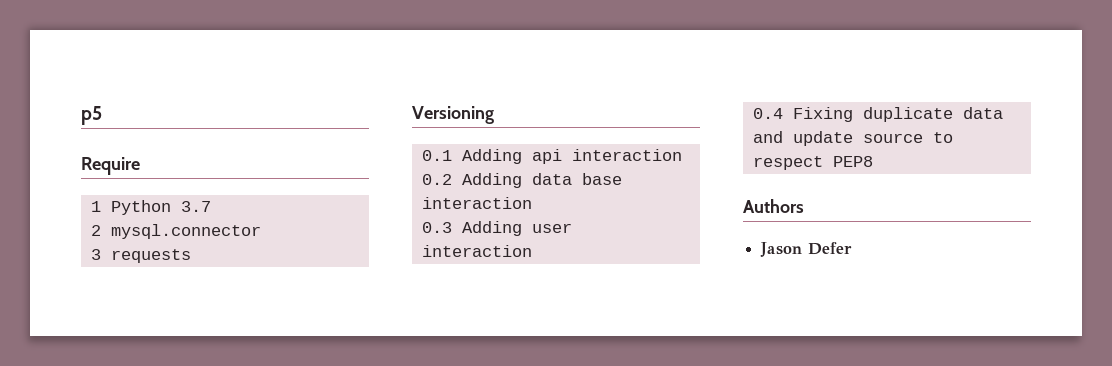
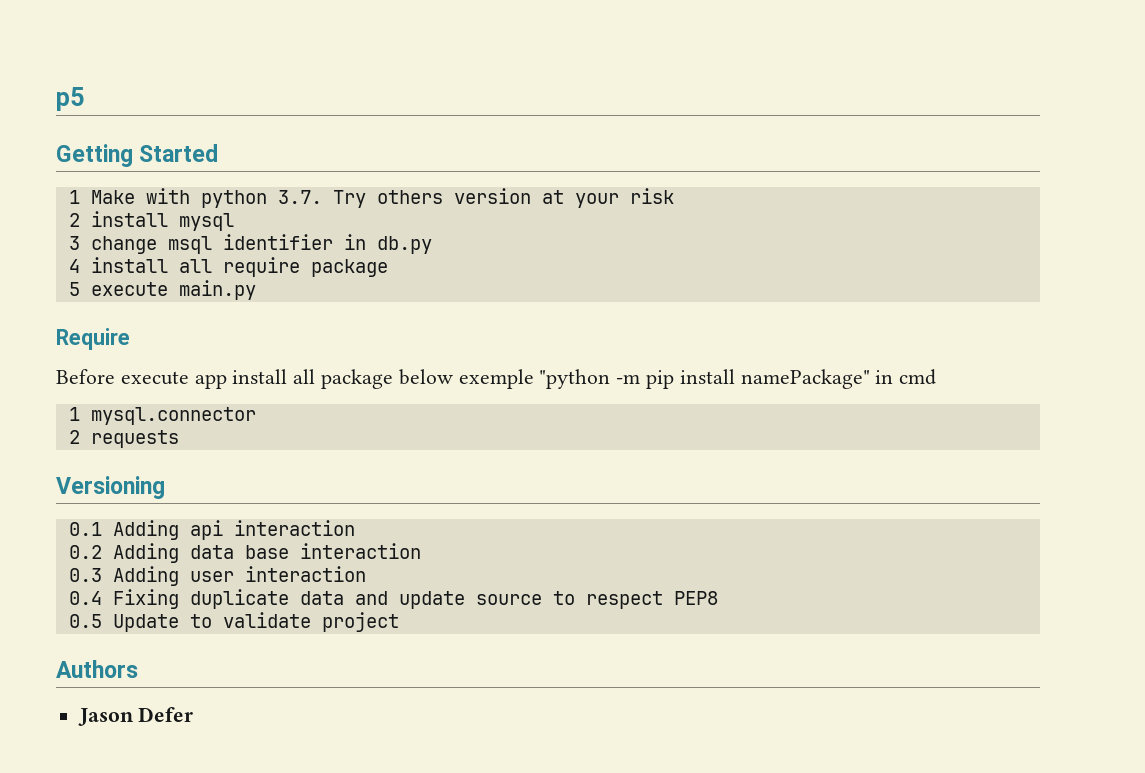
+ Getting Started
+ 1 Make with python 3.7. Try others version at your risk
+ 2 install mysql
+ 3 change msql identifier in db.py
+ 4 install all require package
+ 5 execute main.py
  Require
- 1 Python 3.7
- 2 mysql.connector
- 3 requests
+ Before execute app install all package below exemple "python -m pip install namePackage" in cmd
+ 1 mysql.connector
+ 2 requests
+ 0.5 Update to validate project

